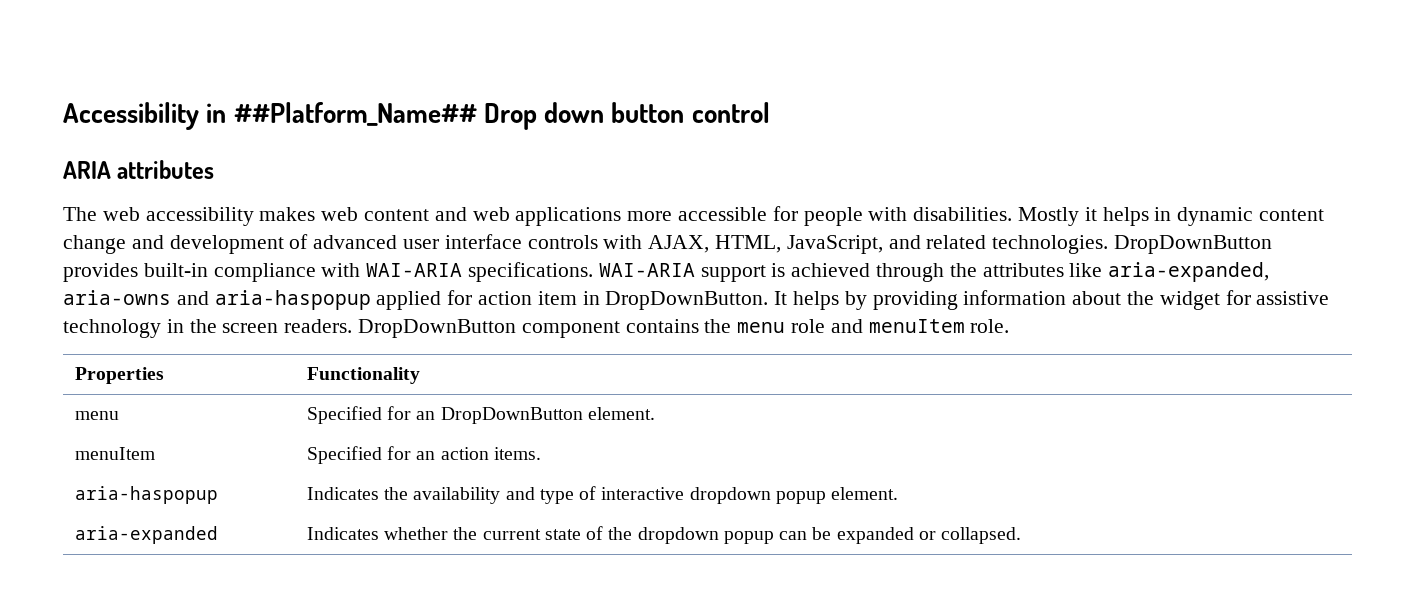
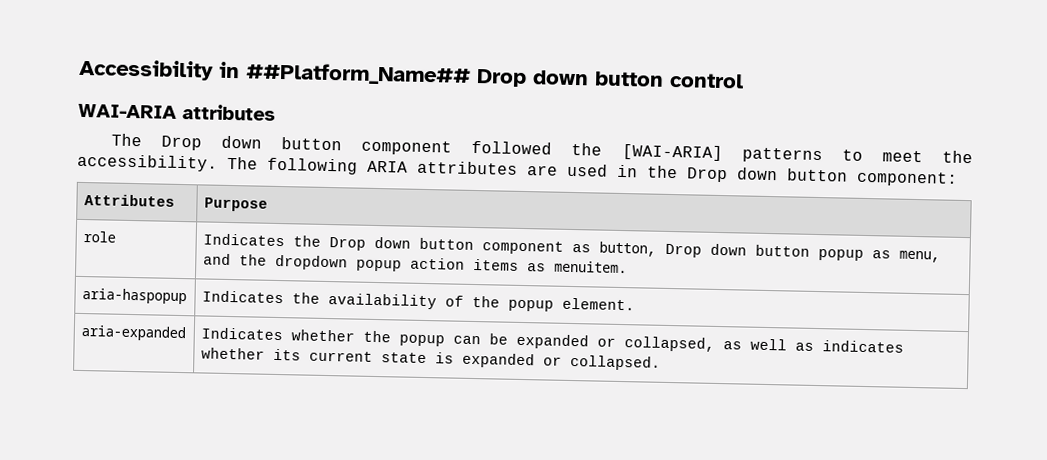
- ARIA attributes
+ WAI-ARIA attributes
- The web accessibility makes web content and web applications more accessible for people with disabilities. Mostly it helps in dynamic content change and development of advanced user interface controls with AJAX, HTML, JavaScript, and related technologies. DropDownButton provides built-in compliance with WAI-ARIA specifications. WAI-ARIA support is achieved through the attributes like aria-expanded, aria-owns and aria-haspopup applied for action item in DropDownButton. It helps by providing information about the widget for assistive technology in the screen readers. DropDownButton component contains the menu role and menuItem role.
- Properties | Functionality
- menu | Specified for an DropDownButton element.
- menuItem | Specified for an action items.
+ The Drop down button component followed the [WAI-ARIA] patterns to meet the accessibility. The following ARIA attributes are used in the Drop down button component:
+ Attributes | Purpose
+ role | Indicates the Drop down button component as button, Drop down button popup as menu, and the dropdown popup action items as menuitem.
- aria-haspopup | Indicates the availability and type of interactive dropdown popup element.
+ aria-haspopup | Indicates the availability of the popup element.
- aria-expanded | Indicates whether the current state of the dropdown popup can be expanded or collapsed.
+ aria-expanded | Indicates whether the popup can be expanded or collapsed, as well as indicates whether its current state is expanded or collapsed.

